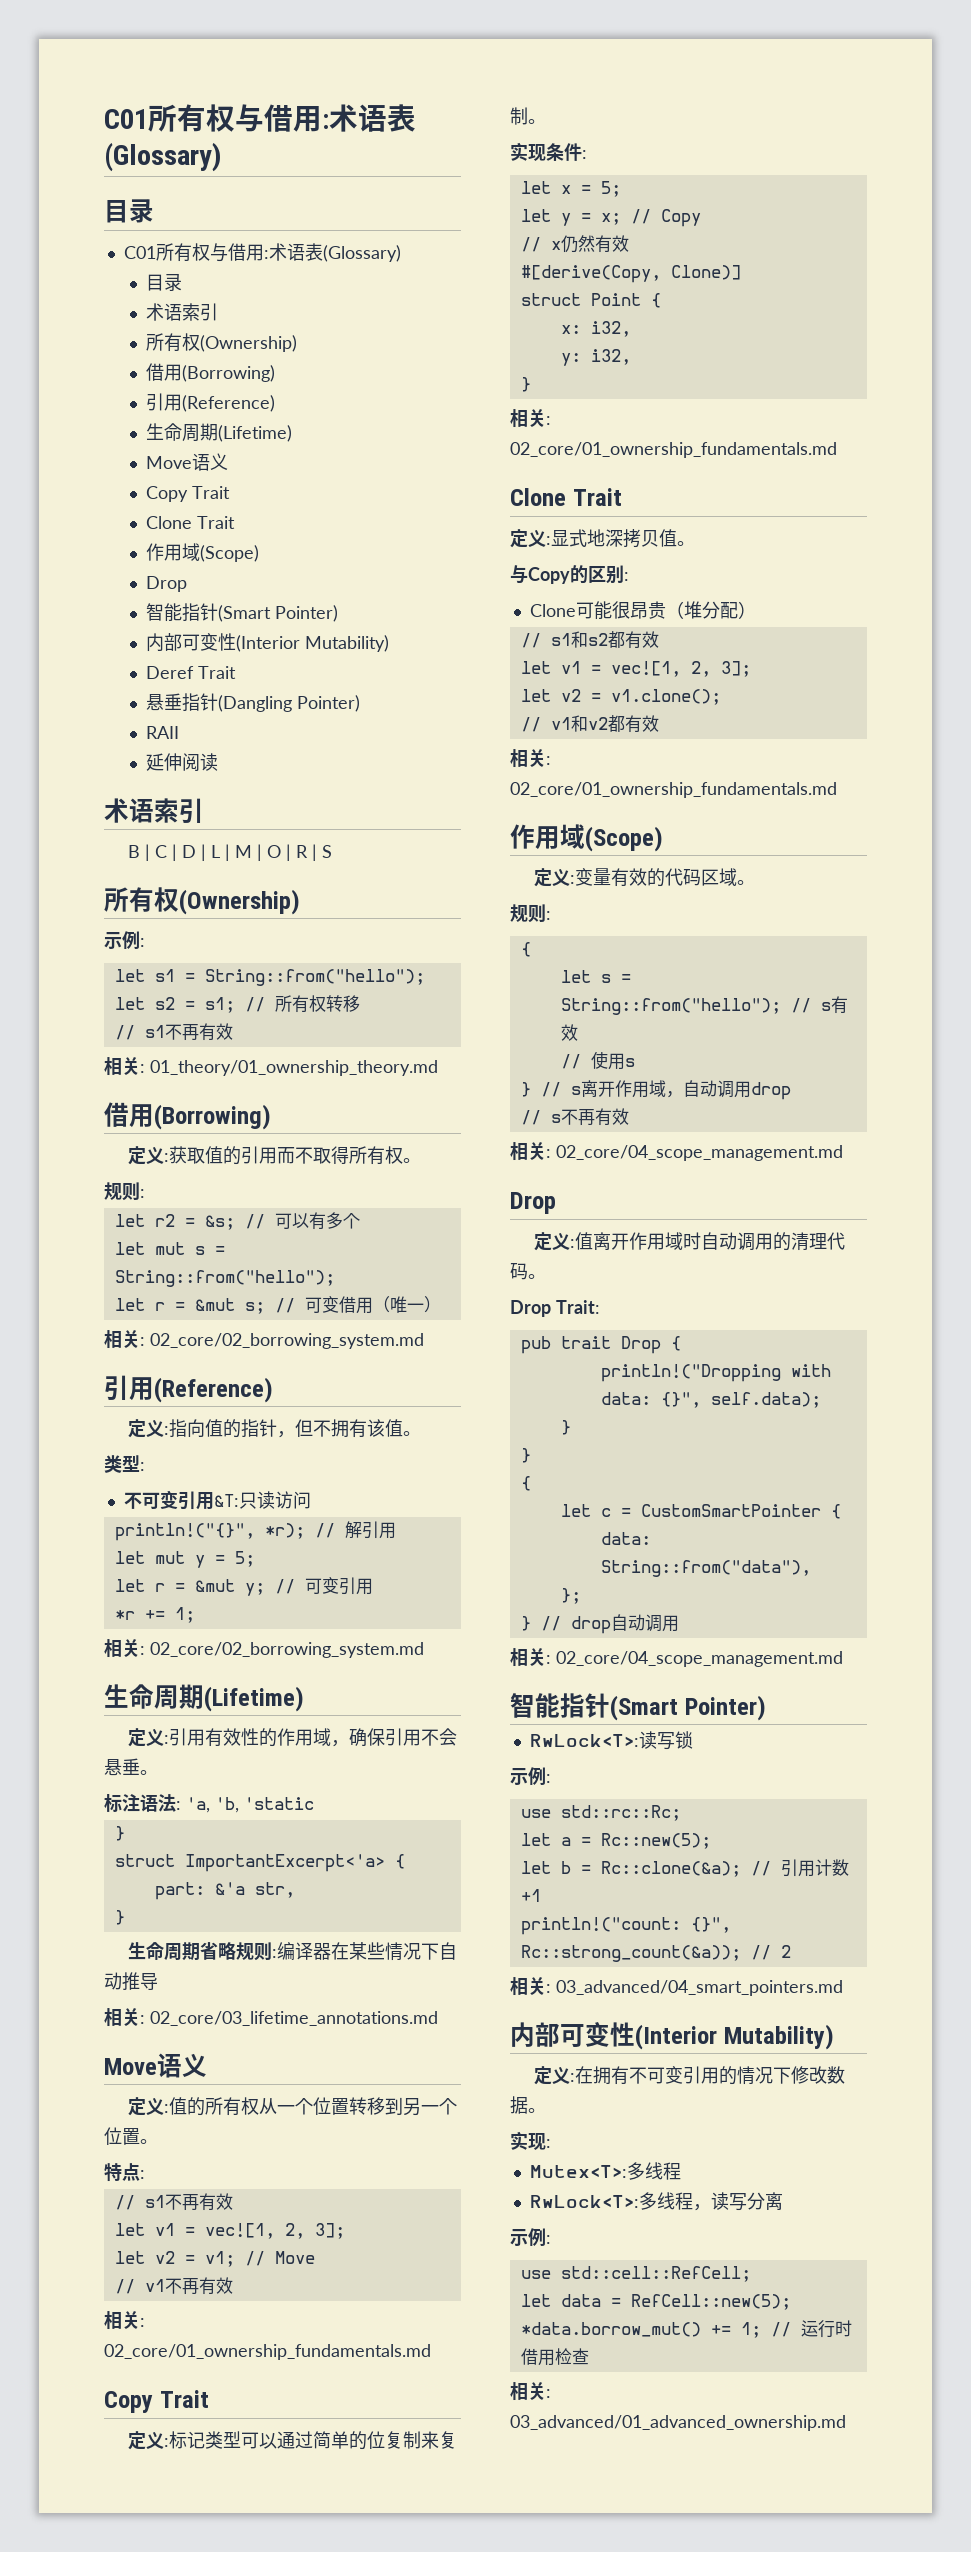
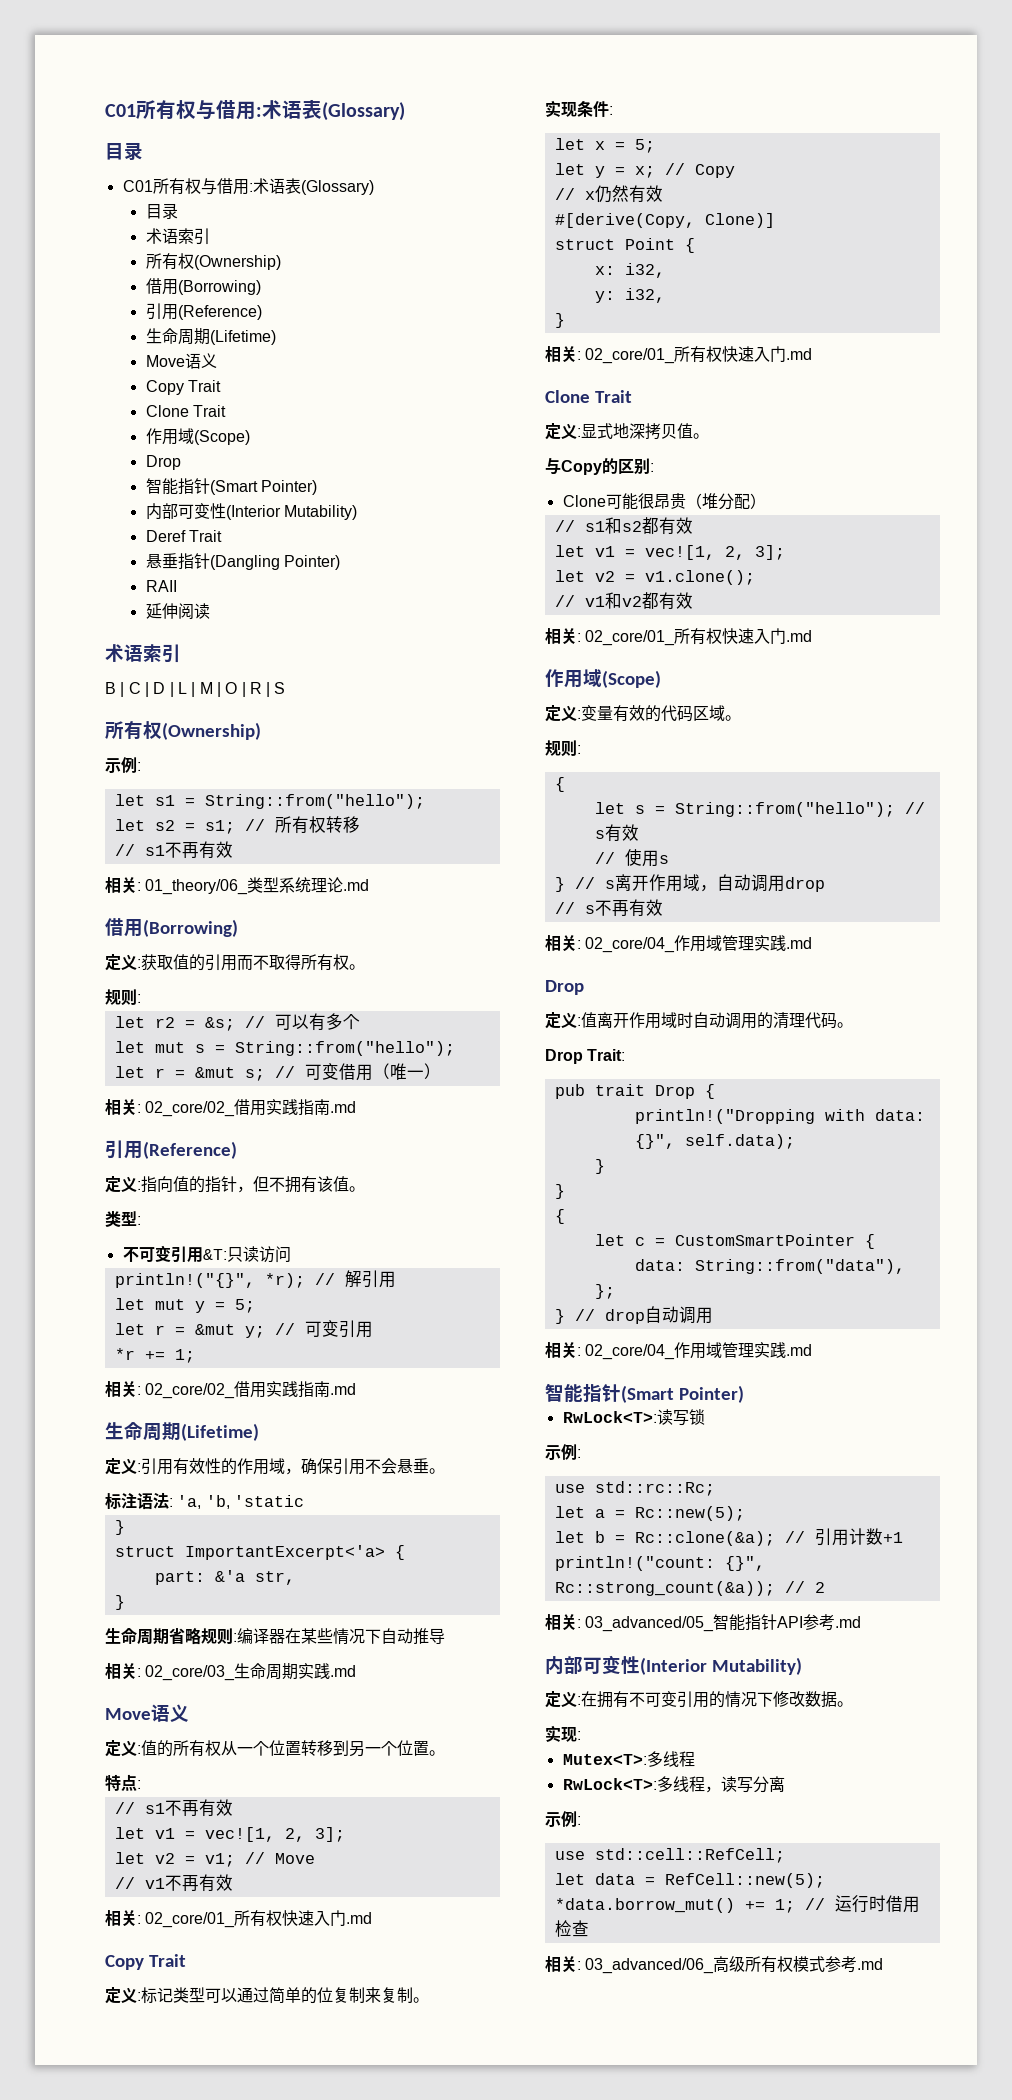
- 相关: 01_theory/01_ownership_theory.md
+ 相关: 01_theory/06_类型系统理论.md
  let r = &mut s; // 可变借用（唯一）
- 相关: 02_core/02_borrowing_system.md
+ 相关: 02_core/02_借用实践指南.md
  *r += 1;
- 相关: 02_core/02_borrowing_system.md
+ 相关: 02_core/02_借用实践指南.md
- 相关: 02_core/03_lifetime_annotations.md
+ 相关: 02_core/03_生命周期实践.md
  // v1不再有效
- 相关: 02_core/01_ownership_fundamentals.md
+ 相关: 02_core/01_所有权快速入门.md
  y: i32,
  }
- 相关: 02_core/01_ownership_fundamentals.md
+ 相关: 02_core/01_所有权快速入门.md
  // v1和v2都有效
- 相关: 02_core/01_ownership_fundamentals.md
+ 相关: 02_core/01_所有权快速入门.md
  // s不再有效
- 相关: 02_core/04_scope_management.md
+ 相关: 02_core/04_作用域管理实践.md
  } // drop自动调用
- 相关: 02_core/04_scope_management.md
+ 相关: 02_core/04_作用域管理实践.md
- 相关: 03_advanced/04_smart_pointers.md
+ 相关: 03_advanced/05_智能指针API参考.md
- 相关: 03_advanced/01_advanced_ownership.md
+ 相关: 03_advanced/06_高级所有权模式参考.md

